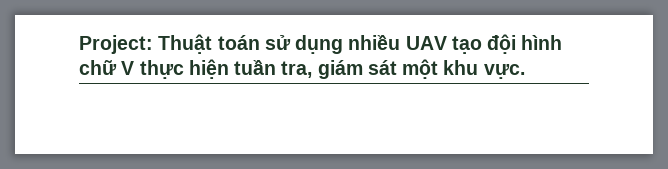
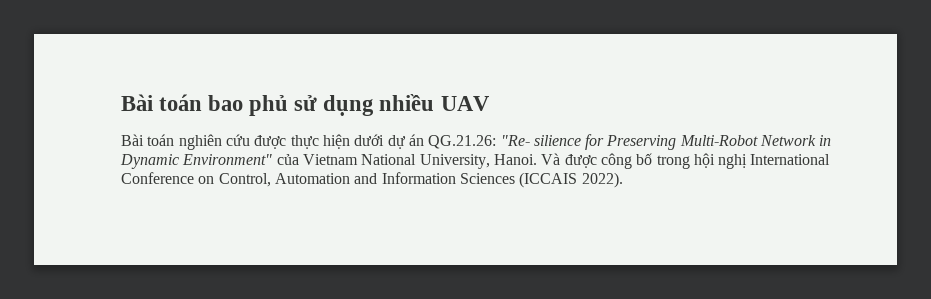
- Project: Thuật toán sử dụng nhiều UAV tạo đội hình chữ V thực hiện tuần tra, giám sát một khu vực.
+ Bài toán bao phủ sử dụng nhiều UAV
+ Bài toán nghiên cứu được thực hiện dưới dự án QG.21.26: "Re- silience for Preserving Multi-Robot Network in Dynamic Environment" của Vietnam National University, Hanoi. Và được công bố trong hội nghị International Conference on Control, Automation and Information Sciences (ICCAIS 2022).

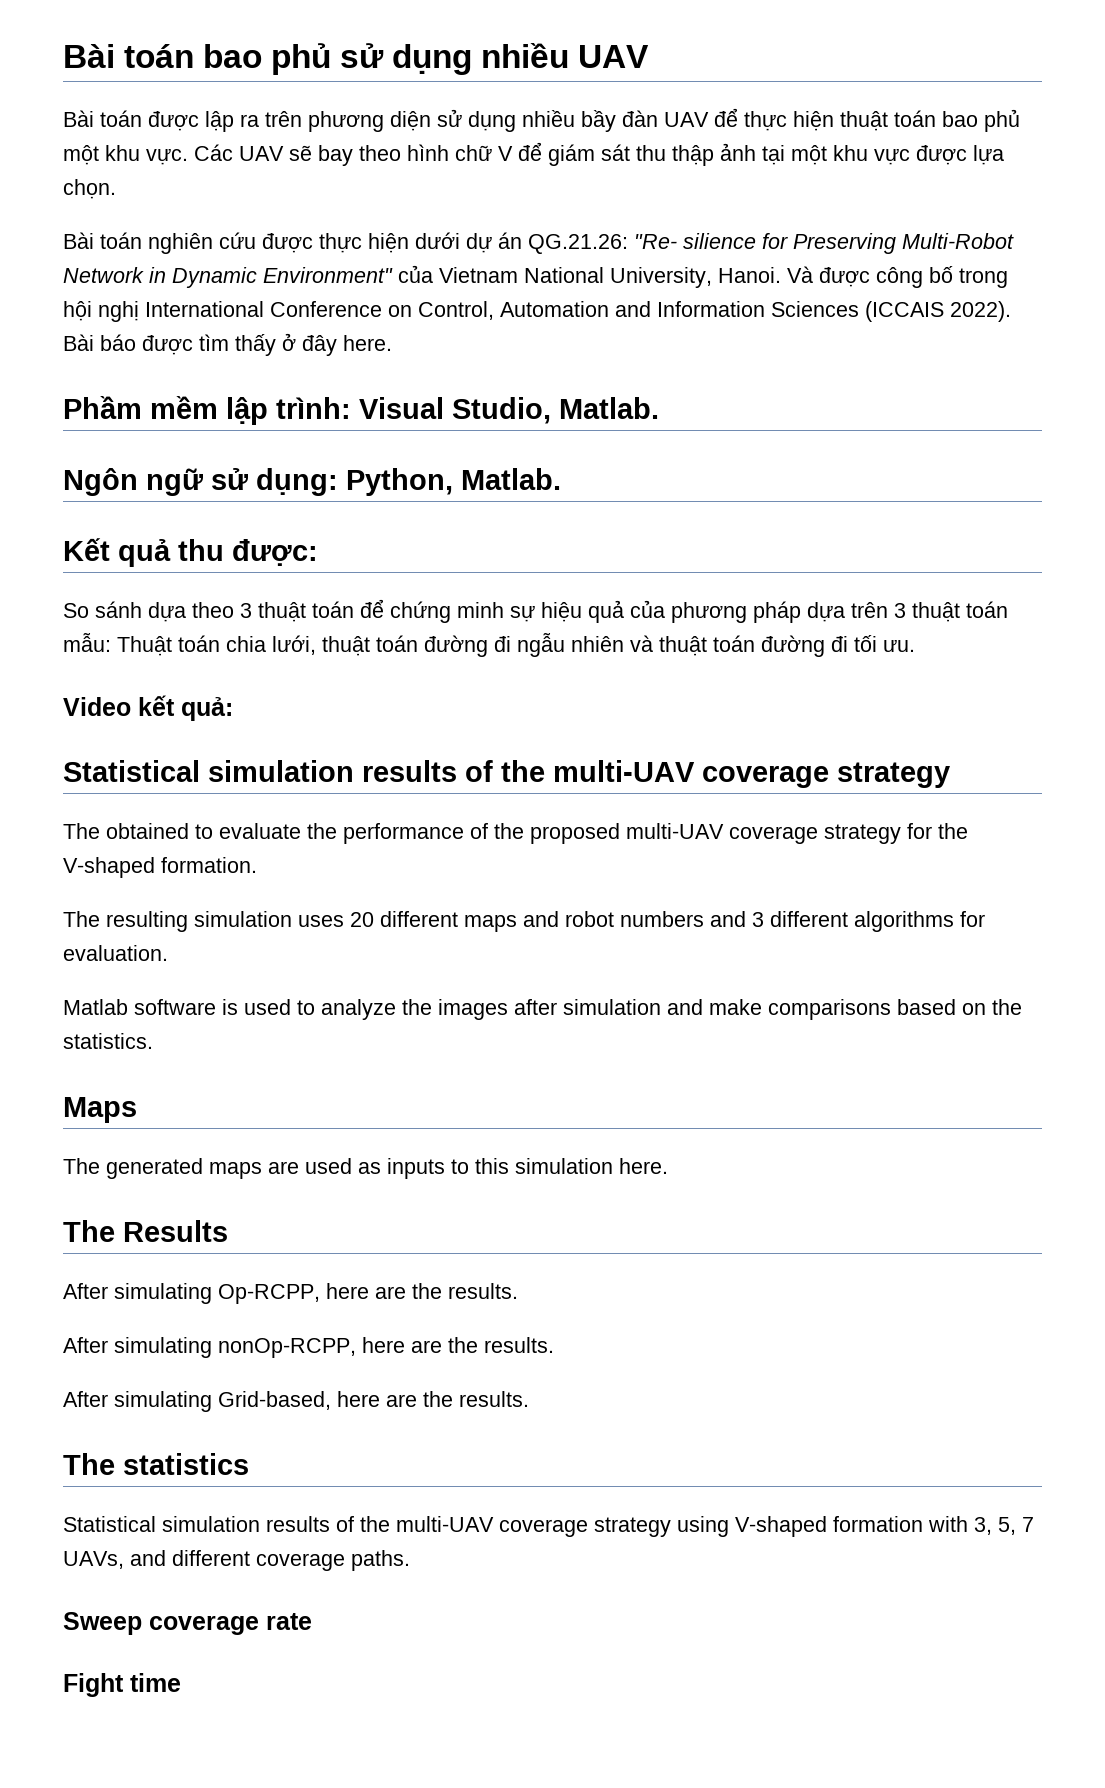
+ Bài toán được lập ra trên phương diện sử dụng nhiều bầy đàn UAV để thực hiện thuật toán bao phủ một khu vực. Các UAV sẽ bay theo hình chữ V để giám sát thu thập ảnh tại một khu vực được lựa chọn.
+ Bài báo được tìm thấy ở đây here.
+ Phầm mềm lập trình: Visual Studio, Matlab.
+ Ngôn ngữ sử dụng: Python, Matlab.
+ Kết quả thu được:
+ So sánh dựa theo 3 thuật toán để chứng minh sự hiệu quả của phương pháp dựa trên 3 thuật toán mẫu: Thuật toán chia lưới, thuật toán đường đi ngẫu nhiên và thuật toán đường đi tối ưu.
+ Video kết quả:
+ Statistical simulation results of the multi-UAV coverage strategy
+ The obtained to evaluate the performance of the proposed multi-UAV coverage strategy for the V-shaped formation.
+ The resulting simulation uses 20 different maps and robot numbers and 3 different algorithms for evaluation.
+ Matlab software is used to analyze the images after simulation and make comparisons based on the statistics.
+ Maps
+ The generated maps are used as inputs to this simulation here.
+ The Results
+ After simulating Op-RCPP, here are the results.
+ After simulating nonOp-RCPP, here are the results.
+ After simulating Grid-based, here are the results.
+ The statistics
+ Statistical simulation results of the multi-UAV coverage strategy using V-shaped formation with 3, 5, 7 UAVs, and different coverage paths.
+ Sweep coverage rate
+ Fight time

